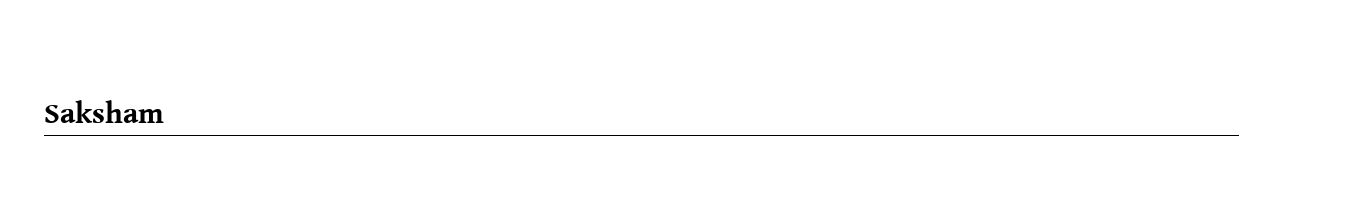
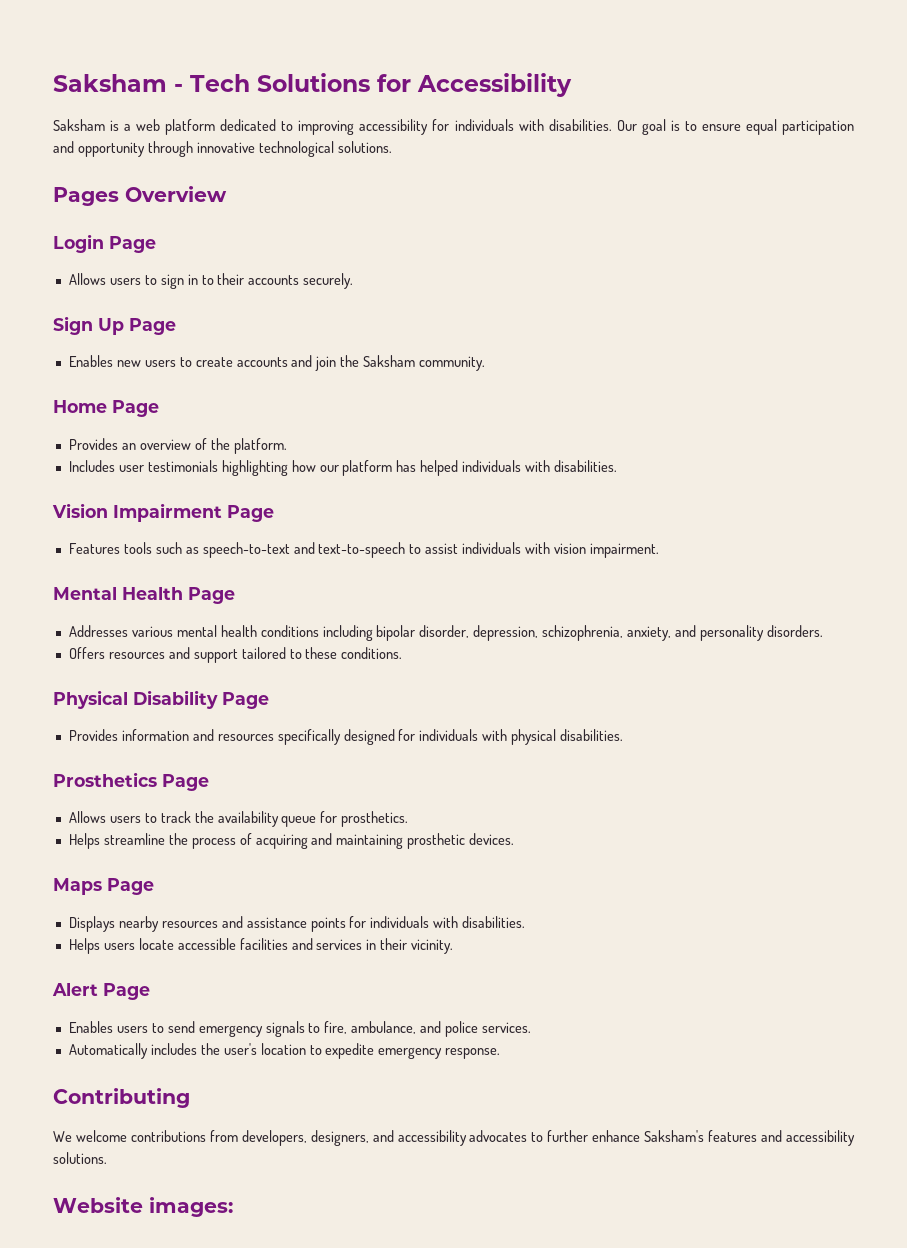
- Saksham
+ Saksham - Tech Solutions for Accessibility
+ Saksham is a web platform dedicated to improving accessibility for individuals with disabilities. Our goal is to ensure equal participation and opportunity through innovative technological solutions.
+ Pages Overview
+ Login Page
+ Allows users to sign in to their accounts securely.
+ Sign Up Page
+ Enables new users to create accounts and join the Saksham community.
+ Home Page
+ Provides an overview of the platform.
+ Includes user testimonials highlighting how our platform has helped individuals with disabilities.
+ Vision Impairment Page
+ Features tools such as speech-to-text and text-to-speech to assist individuals with vision impairment.
+ Mental Health Page
+ Addresses various mental health conditions including bipolar disorder, depression, schizophrenia, anxiety, and personality disorders.
+ Offers resources and support tailored to these conditions.
+ Physical Disability Page
+ Provides information and resources specifically designed for individuals with physical disabilities.
+ Prosthetics Page
+ Allows users to track the availability queue for prosthetics.
+ Helps streamline the process of acquiring and maintaining prosthetic devices.
+ Maps Page
+ Displays nearby resources and assistance points for individuals with disabilities.
+ Helps users locate accessible facilities and services in their vicinity.
+ Alert Page
+ Enables users to send emergency signals to fire, ambulance, and police services.
+ Automatically includes the user's location to expedite emergency response.
+ Contributing
+ We welcome contributions from developers, designers, and accessibility advocates to further enhance Saksham's features and accessibility solutions.
+ Website images:

